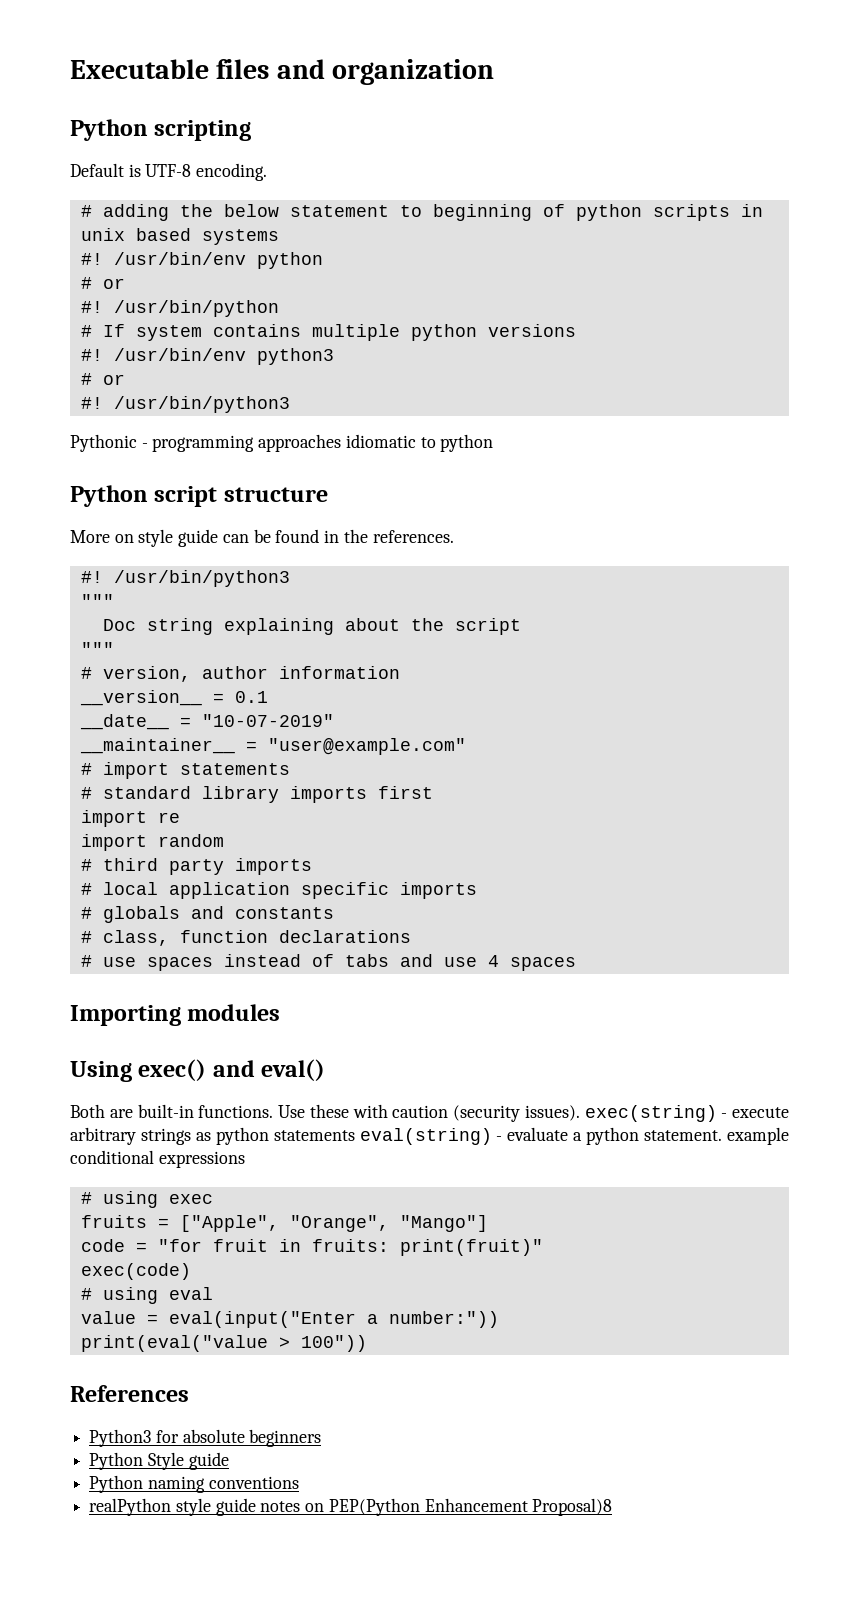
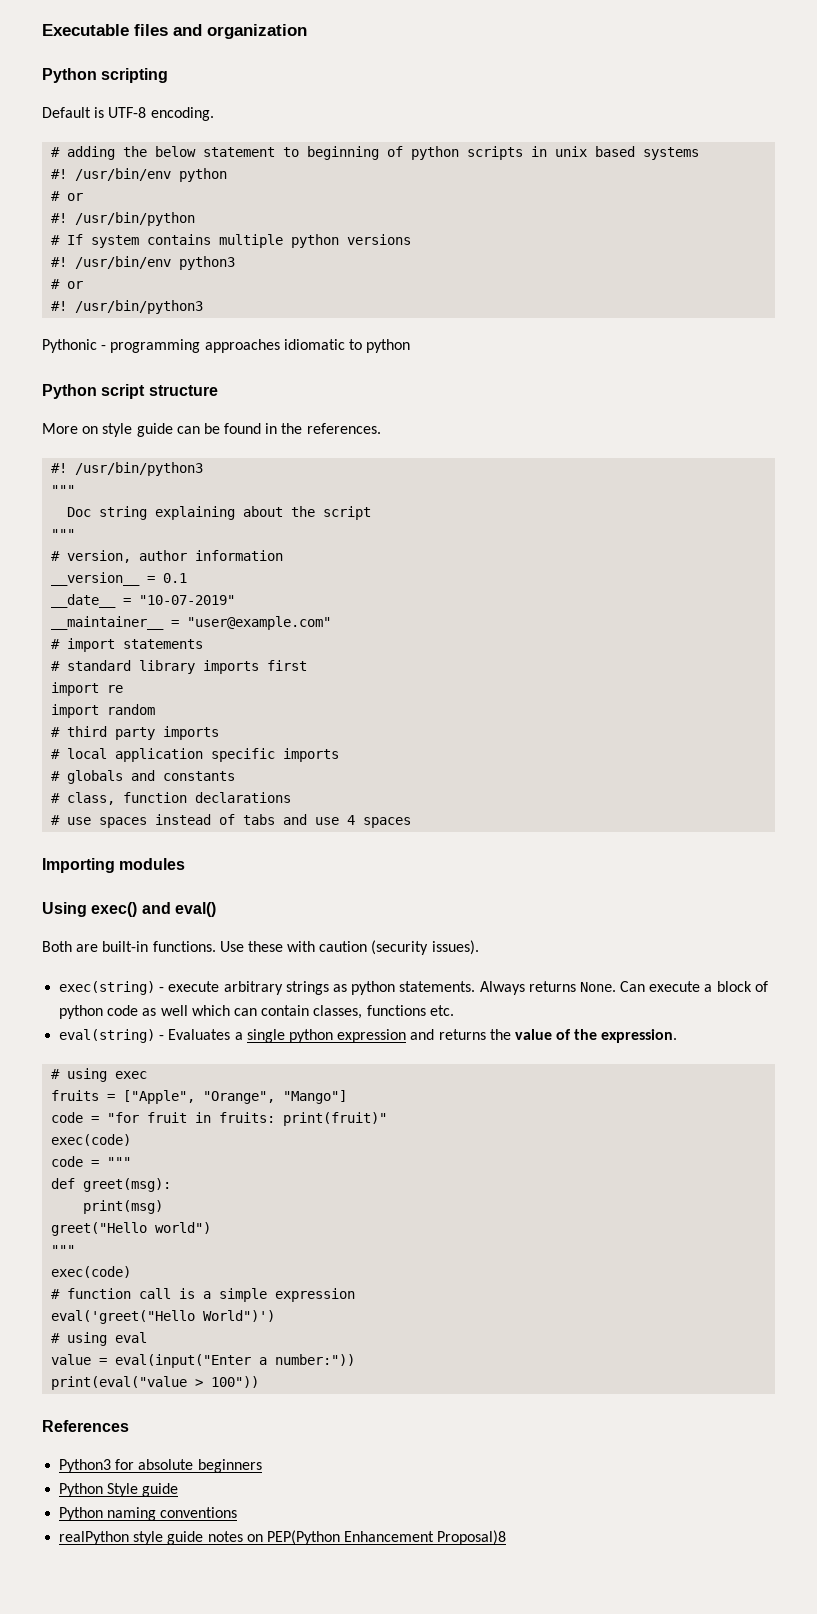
- Use these with caution (security issues). exec(string) - execute arbitrary strings as python statements eval(string) - evaluate a python statement. example conditional expressions
+ Use these with caution (security issues).
+ exec(string) - execute arbitrary strings as python statements. Always returns None. Can execute a block of python code as well which can contain classes, functions etc.
+ eval(string) - Evaluates a single python expression and returns the value of the expression.
+ code = """
+ def greet(msg):
+ print(msg)
+ greet("Hello world")
+ """
+ exec(code)
+ # function call is a simple expression
+ eval('greet("Hello World")')

